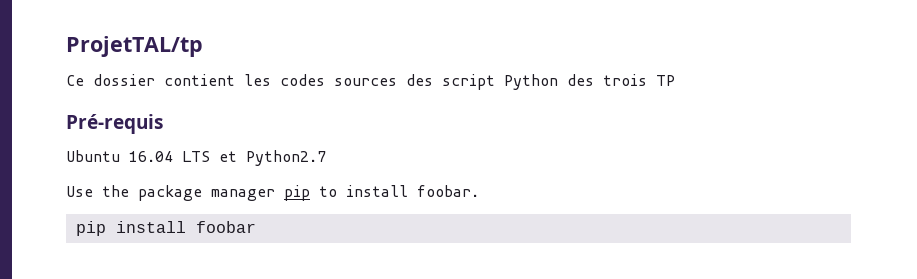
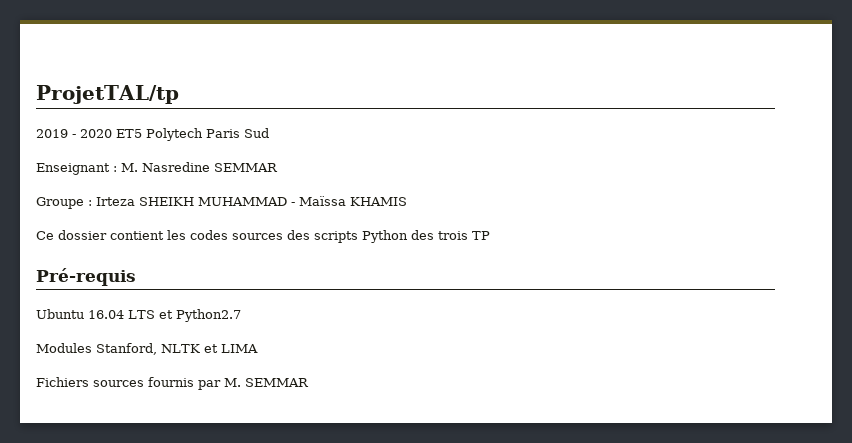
+ 2019 - 2020 ET5 Polytech Paris Sud
+ Enseignant : M. Nasredine SEMMAR
+ Groupe : Irteza SHEIKH MUHAMMAD - Maïssa KHAMIS
- Ce dossier contient les codes sources des script Python des trois TP
+ Ce dossier contient les codes sources des scripts Python des trois TP
- Use the package manager pip to install foobar.
- pip install foobar
+ Modules Stanford, NLTK et LIMA
+ Fichiers sources fournis par M. SEMMAR

